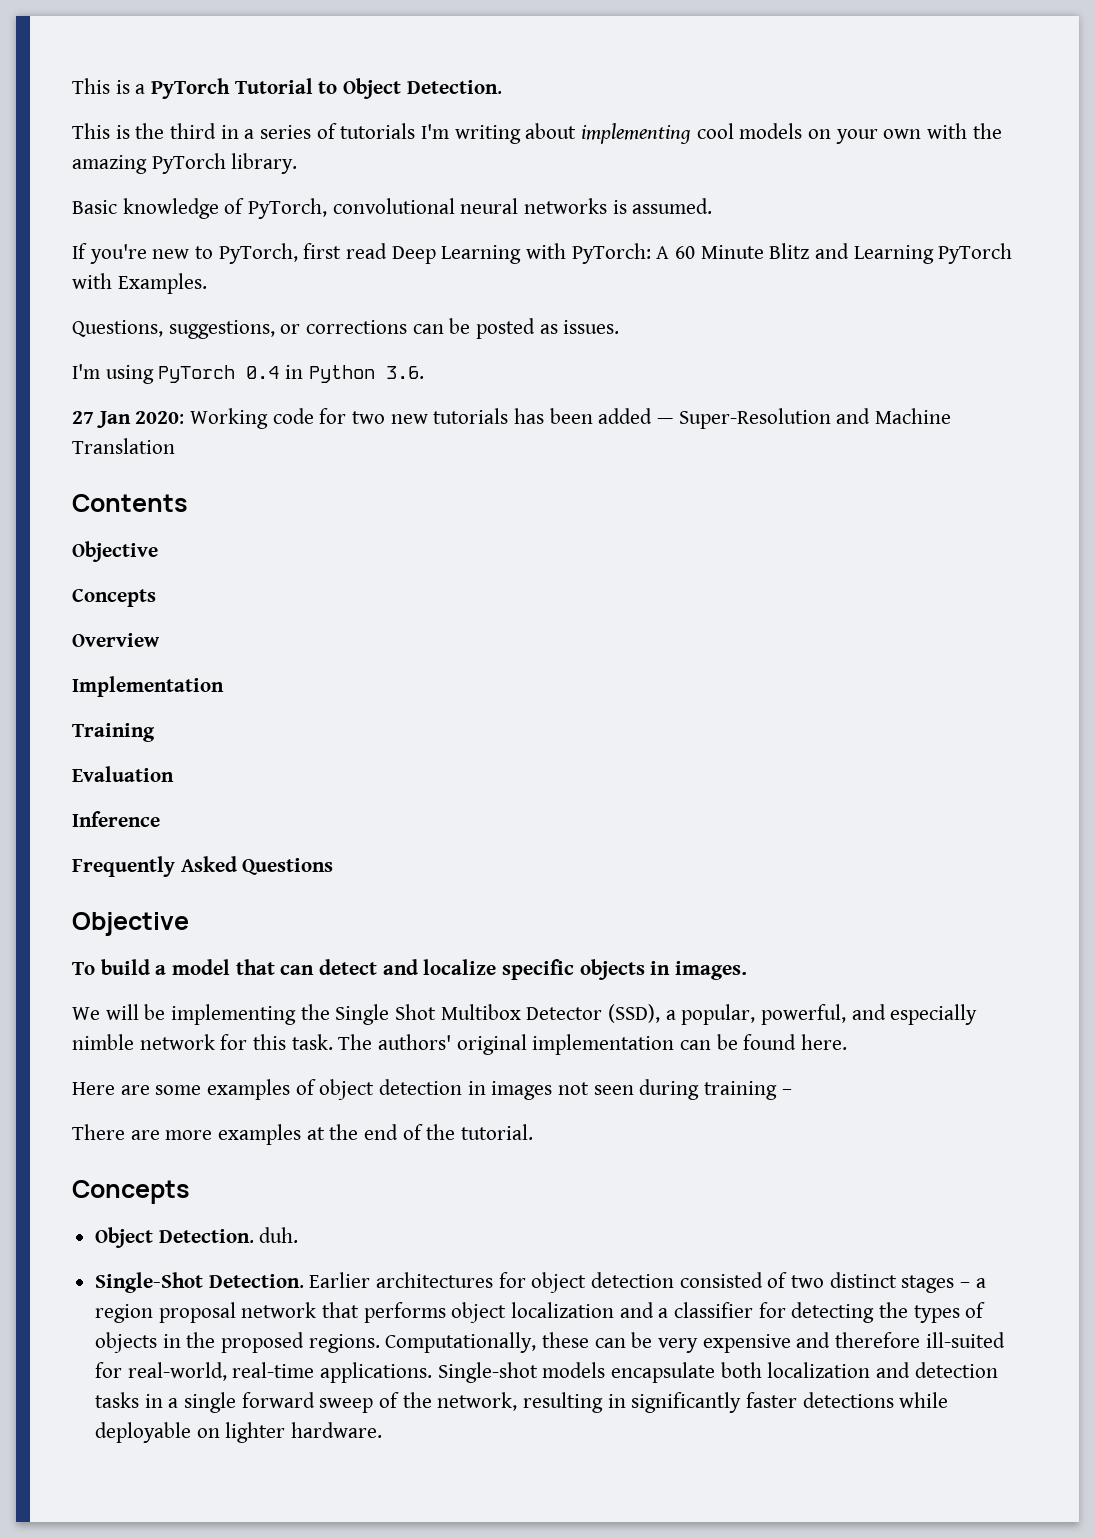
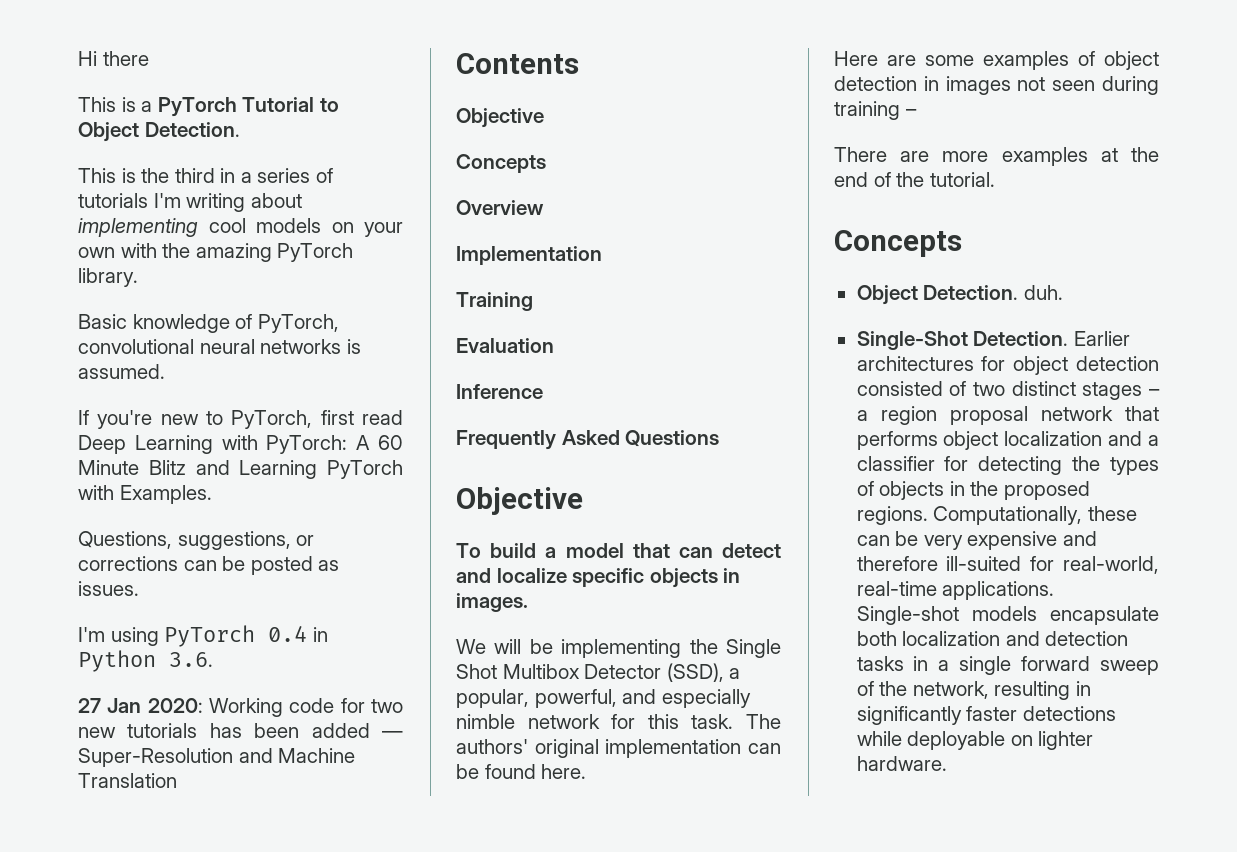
+ Hi there

